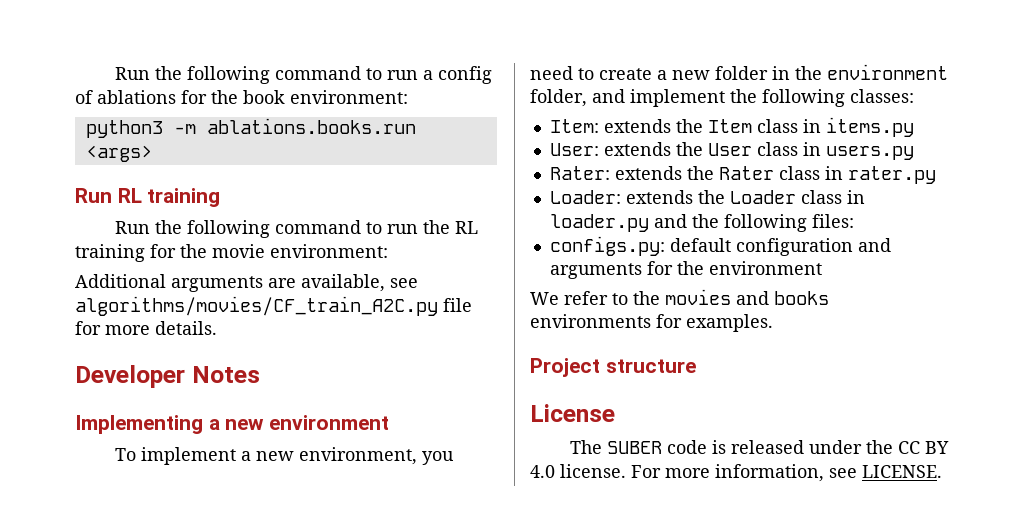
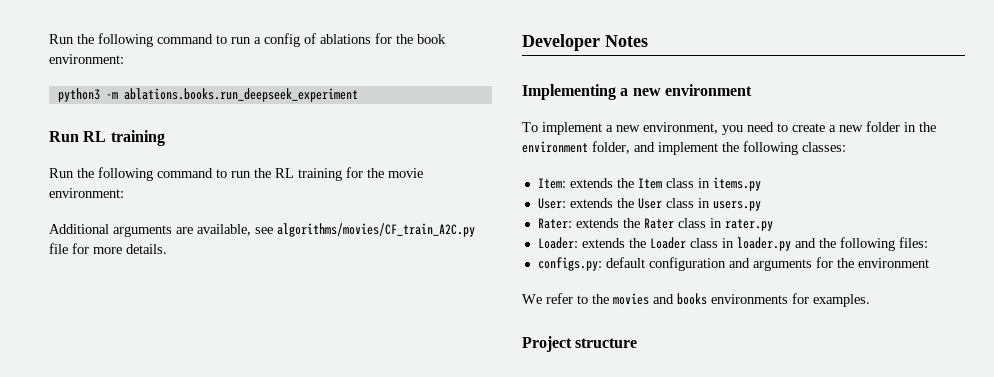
- python3 -m ablations.books.run <args>
+ python3 -m ablations.books.run_deepseek_experiment
- License
- The SUBER code is released under the CC BY 4.0 license. For more information, see LICENSE.

